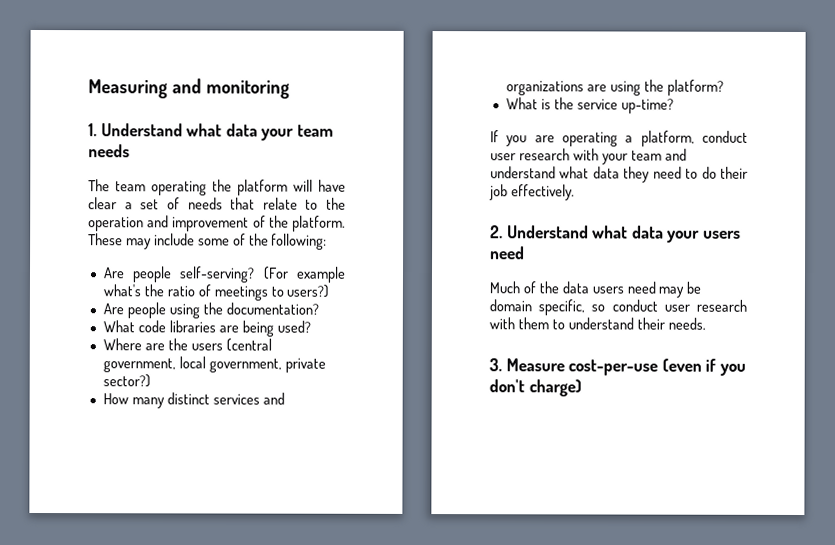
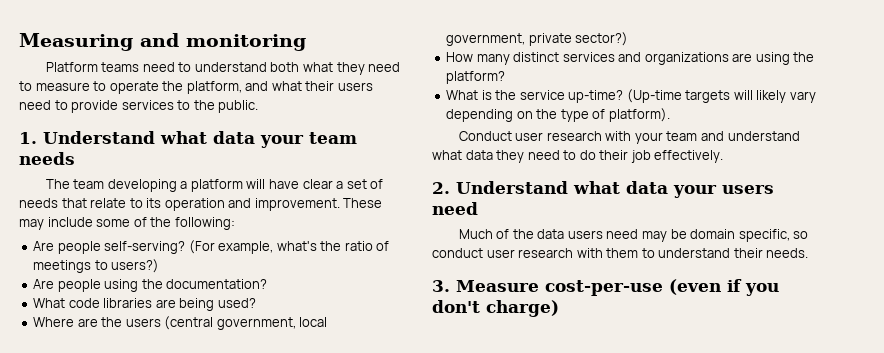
+ Platform teams need to understand both what they need to measure to operate the platform, and what their users need to provide services to the public.
- The team operating the platform will have clear a set of needs that relate to the operation and improvement of the platform.
+ The team developing a platform will have clear a set of needs that relate to its operation and improvement.
- (For example what's the ratio of meetings to users?)
+ (For example, what's the ratio of meetings to users?)
- What is the service up-time?
- If you are operating a platform, conduct user research with your team and understand what data they need to do their job effectively.
+ What is the service up-time? (Up-time targets will likely vary depending on the type of platform).
+ Conduct user research with your team and understand what data they need to do their job effectively.

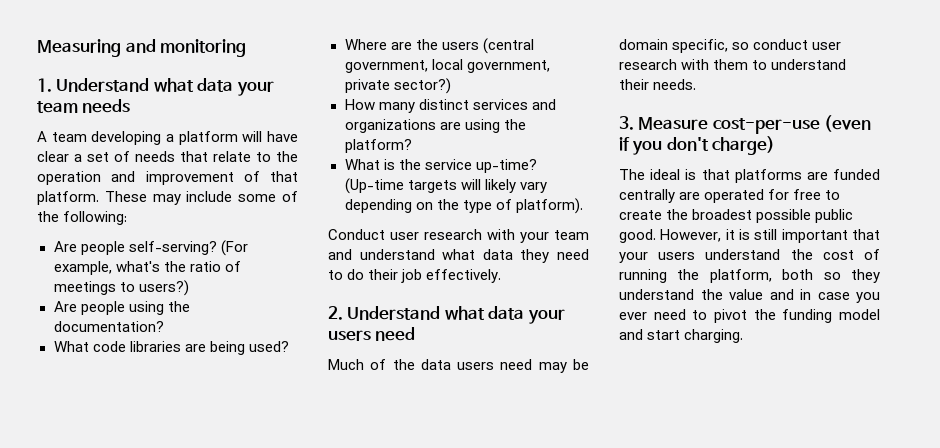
- Platform teams need to understand both what they need to measure to operate the platform, and what their users need to provide services to the public.
- The team developing a platform will have clear a set of needs that relate to its operation and improvement.
+ A team developing a platform will have clear a set of needs that relate to the operation and improvement of that platform.
+ The ideal is that platforms are funded centrally are operated for free to create the broadest possible public good. However, it is still important that your users understand the cost of running the platform, both so they understand the value and in case you ever need to pivot the funding model and start charging.

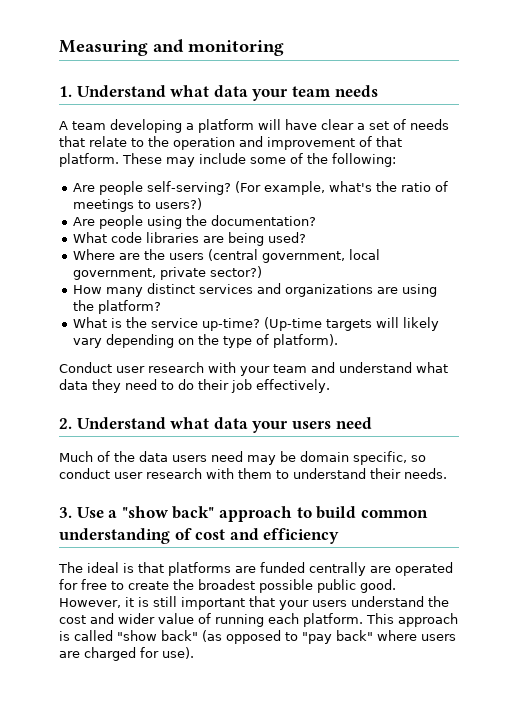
- 3. Measure cost-per-use (even if you don't charge)
+ 3. Use a "show back" approach to build common understanding of cost and efficiency
- However, it is still important that your users understand the cost of running the platform, both so they understand the value and in case you ever need to pivot the funding model and start charging.
+ However, it is still important that your users understand the cost and wider value of running each platform. This approach is called "show back" (as opposed to "pay back" where users are charged for use).

